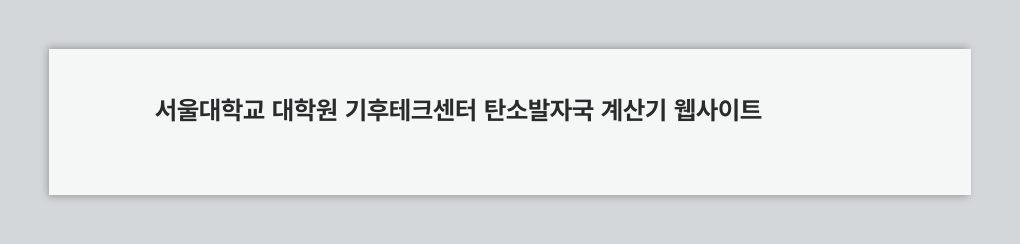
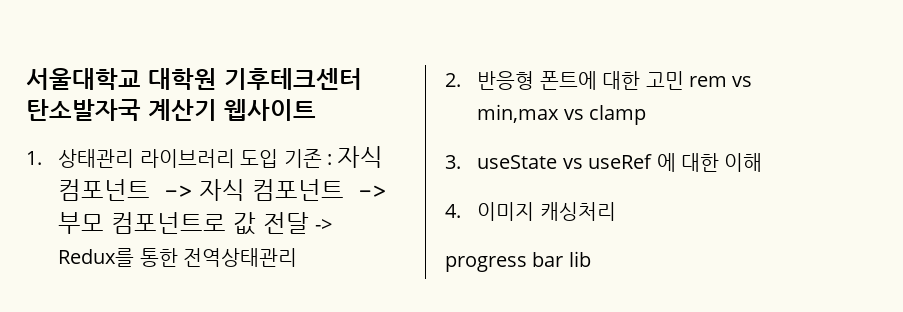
+ 1. 상태관리 라이브러리 도입 기존 : 자식 컴포넌트 -> 자식 컴포넌트 -> 부모 컴포넌트로 값 전달 -> Redux를 통한 전역상태관리
+ 2. 반응형 폰트에 대한 고민 rem vs min,max vs clamp
+ 3. useState vs useRef 에 대한 이해
+ 4. 이미지 캐싱처리
+ progress bar lib

